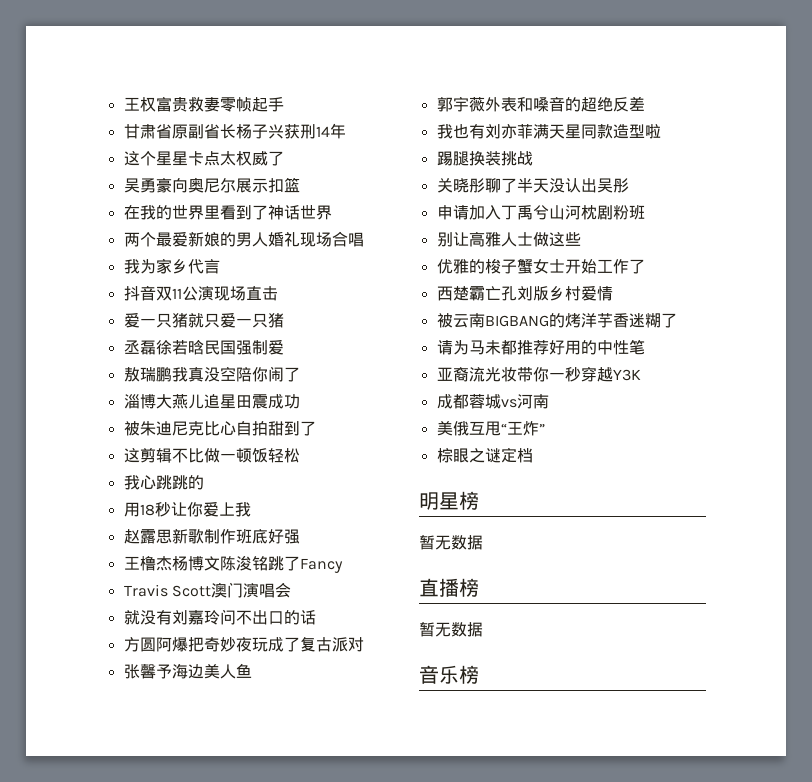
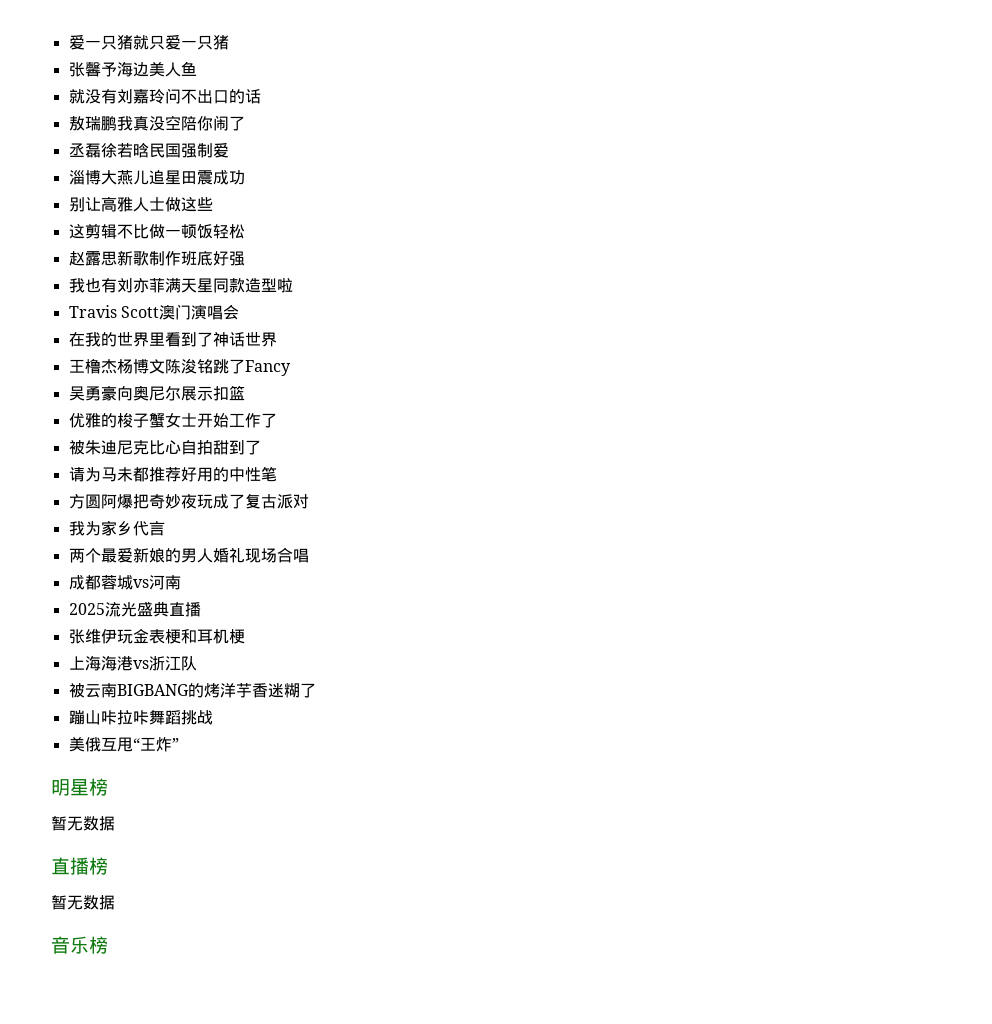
- 王权富贵救妻零帧起手
- 甘肃省原副省长杨子兴获刑14年
- 这个星星卡点太权威了
- 吴勇豪向奥尼尔展示扣篮
+ 爱一只猪就只爱一只猪
+ 张馨予海边美人鱼
+ 就没有刘嘉玲问不出口的话
+ 敖瑞鹏我真没空陪你闹了
+ 丞磊徐若晗民国强制爱
+ 淄博大燕儿追星田震成功
+ 别让高雅人士做这些
+ 这剪辑不比做一顿饭轻松
+ 赵露思新歌制作班底好强
+ 我也有刘亦菲满天星同款造型啦
+ Travis Scott澳门演唱会
+ 王橹杰杨博文陈浚铭跳了Fancy
+ 吴勇豪向奥尼尔展示扣篮
+ 优雅的梭子蟹女士开始工作了
+ 被朱迪尼克比心自拍甜到了
+ 请为马未都推荐好用的中性笔
+ 方圆阿爆把奇妙夜玩成了复古派对
+ 我为家乡代言
- 我为家乡代言
- 抖音双11公演现场直击
- 爱一只猪就只爱一只猪
- 丞磊徐若晗民国强制爱
- 敖瑞鹏我真没空陪你闹了
- 淄博大燕儿追星田震成功
- 被朱迪尼克比心自拍甜到了
- 这剪辑不比做一顿饭轻松
- 我心跳跳的
- 用18秒让你爱上我
- 赵露思新歌制作班底好强
- 王橹杰杨博文陈浚铭跳了Fancy
- Travis Scott澳门演唱会
- 就没有刘嘉玲问不出口的话
- 方圆阿爆把奇妙夜玩成了复古派对
- 张馨予海边美人鱼
- 郭宇薇外表和嗓音的超绝反差
- 我也有刘亦菲满天星同款造型啦
- 踢腿换装挑战
- 关晓彤聊了半天没认出吴彤
- 申请加入丁禹兮山河枕剧粉班
- 别让高雅人士做这些
- 优雅的梭子蟹女士开始工作了
- 西楚霸亡孔刘版乡村爱情
+ 成都蓉城vs河南
+ 2025流光盛典直播
+ 张维伊玩金表梗和耳机梗
+ 上海海港vs浙江队
- 请为马未都推荐好用的中性笔
- 亚裔流光妆带你一秒穿越Y3K
- 成都蓉城vs河南
+ 蹦山咔拉咔舞蹈挑战
- 棕眼之谜定档

